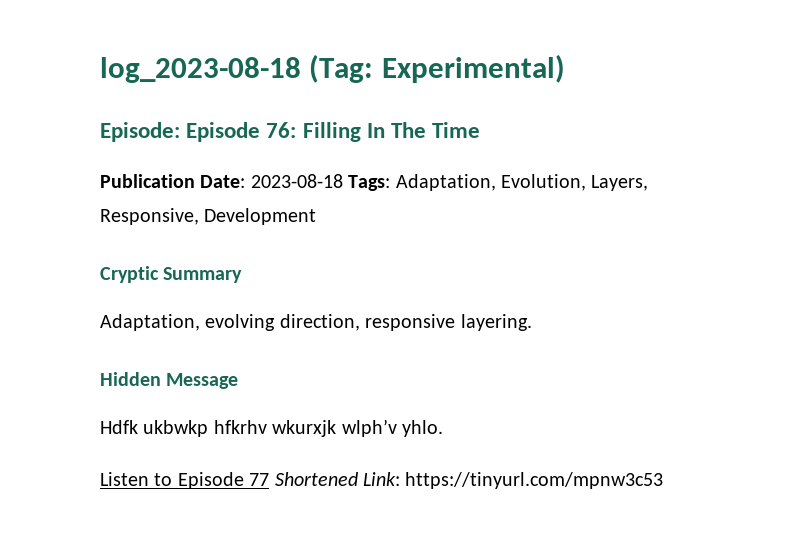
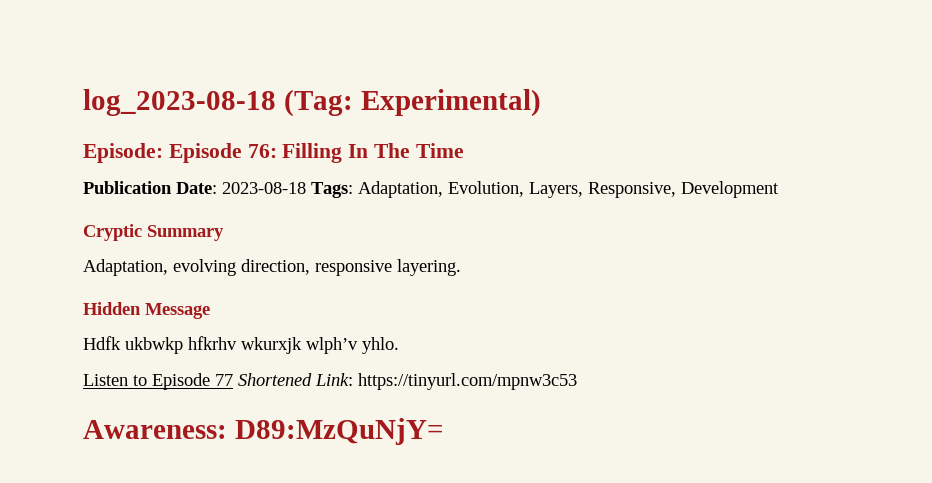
+ Awareness: D89:MzQuNjY=

